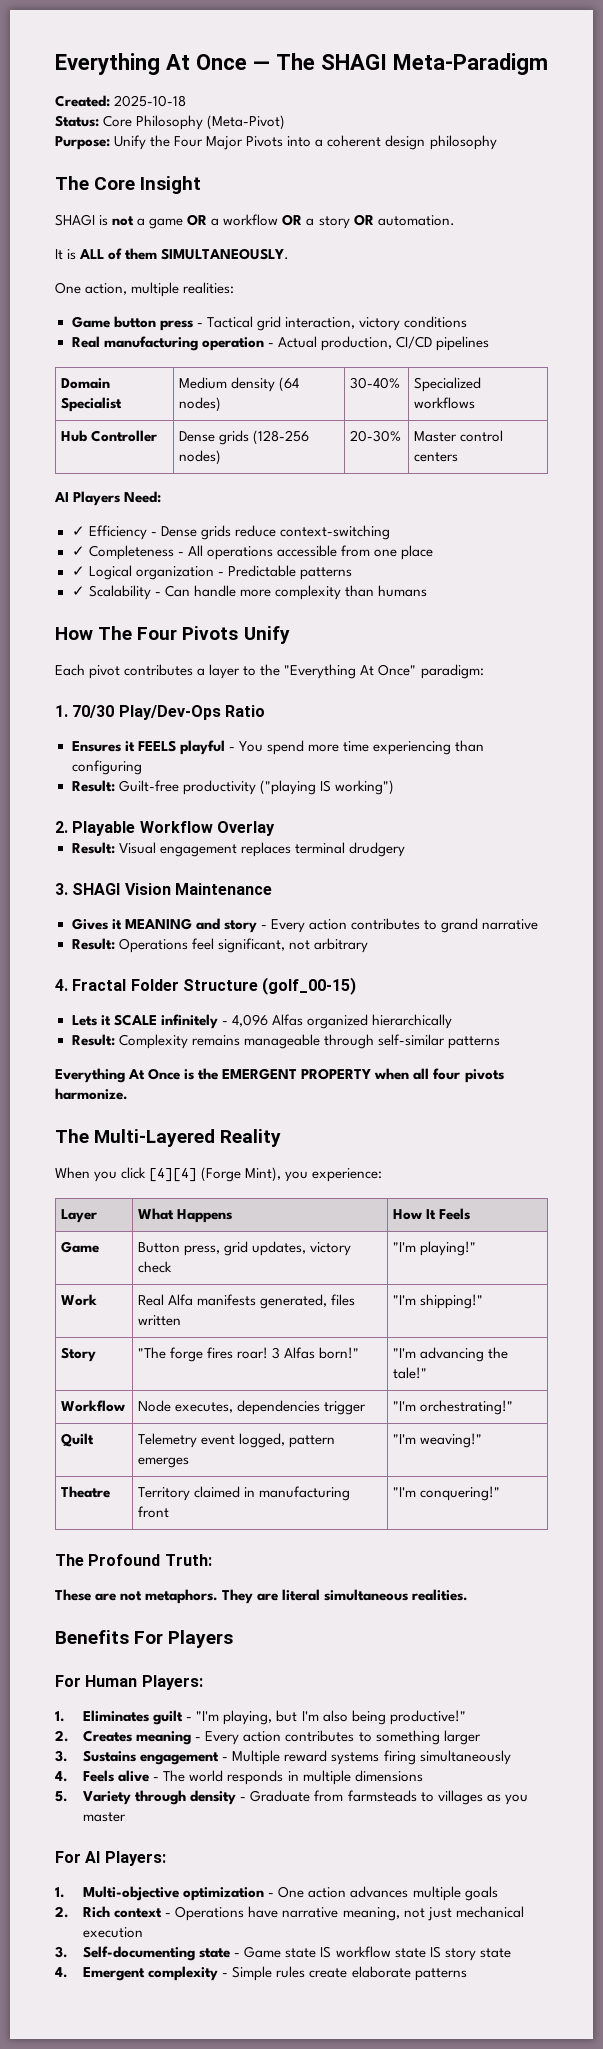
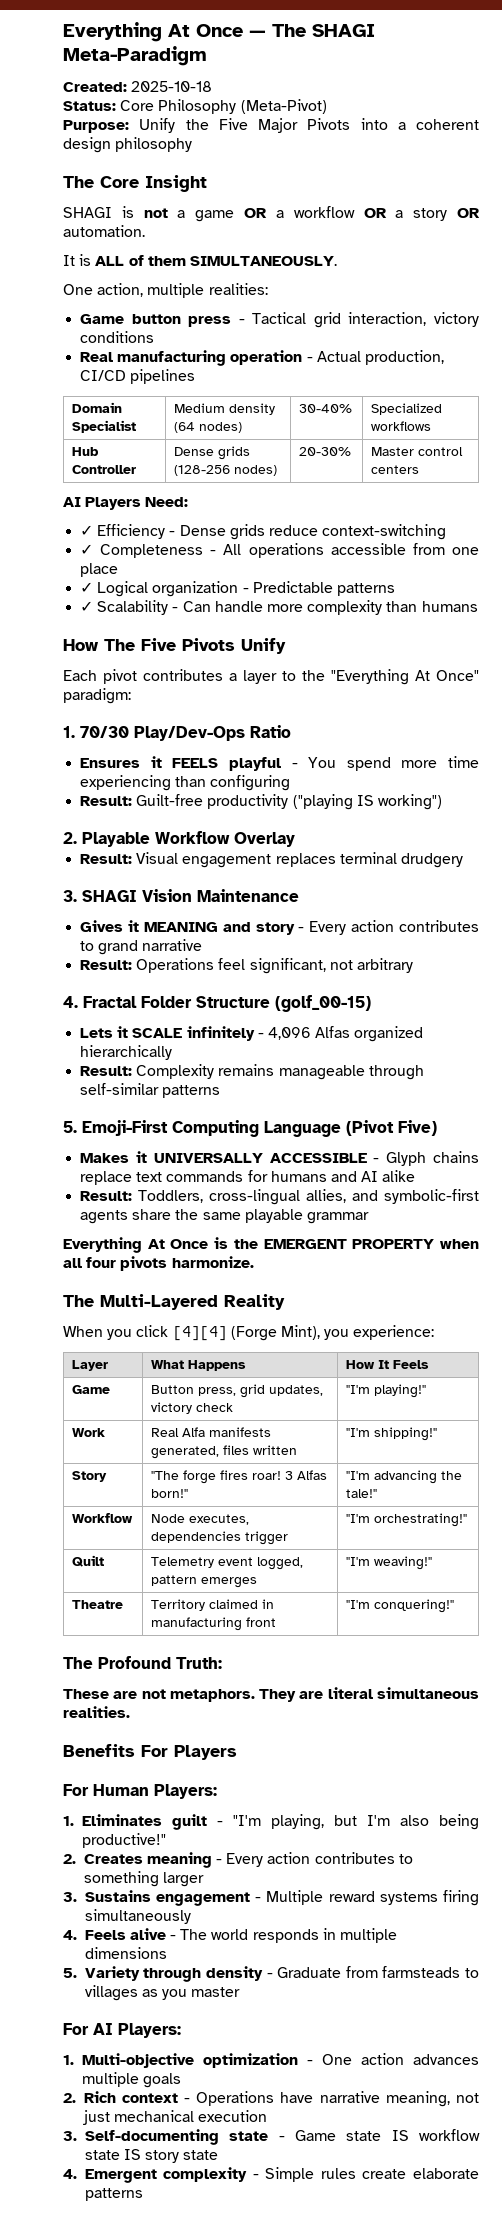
- Purpose: Unify the Four Major Pivots into a coherent design philosophy
+ Purpose: Unify the Five Major Pivots into a coherent design philosophy
- How The Four Pivots Unify
+ How The Five Pivots Unify
+ 5. Emoji-First Computing Language (Pivot Five)
+ Makes it UNIVERSALLY ACCESSIBLE - Glyph chains replace text commands for humans and AI alike
+ Result: Toddlers, cross-lingual allies, and symbolic-first agents share the same playable grammar

